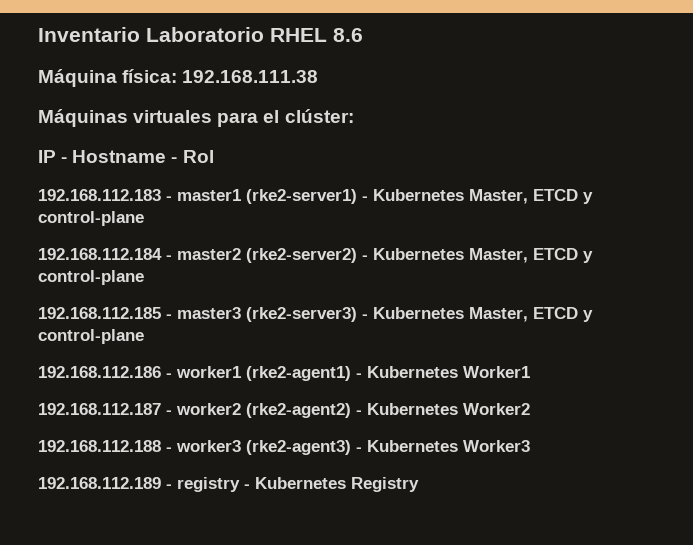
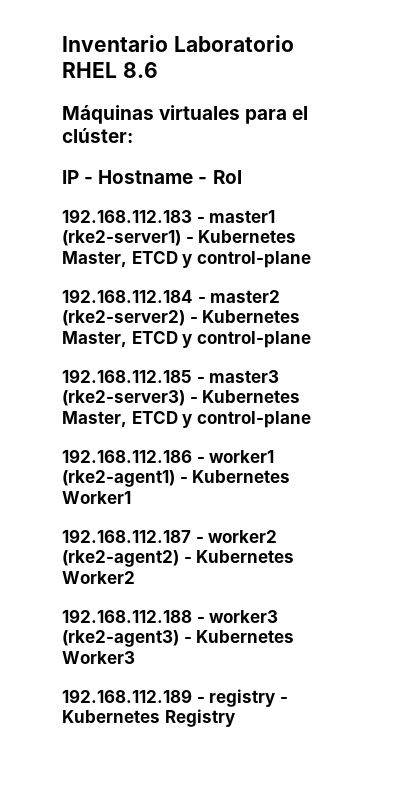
- Máquina física: 192.168.111.38

